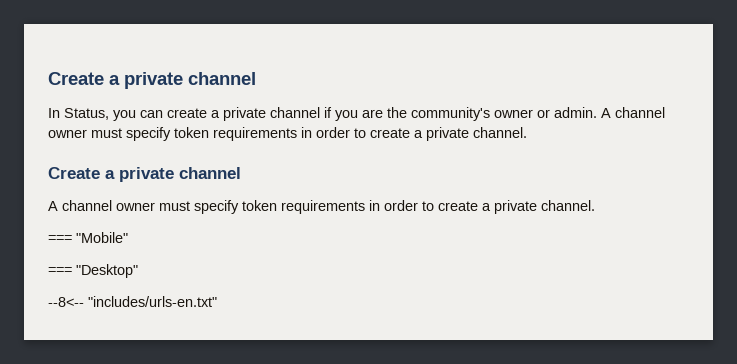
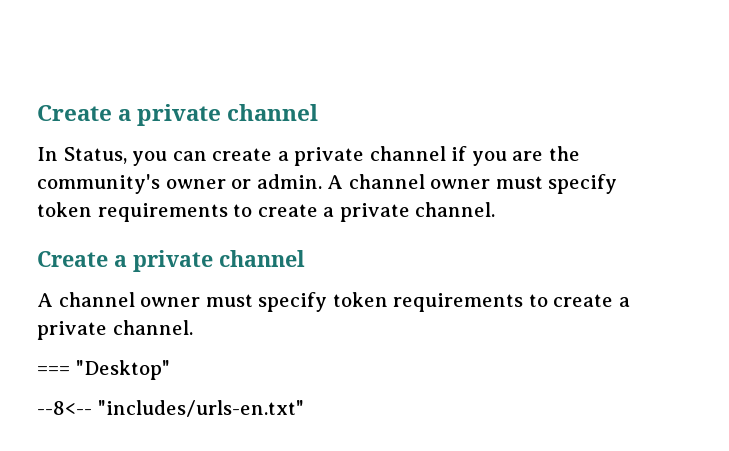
- In Status, you can create a private channel if you are the community's owner or admin. A channel owner must specify token requirements in order to create a private channel.
+ In Status, you can create a private channel if you are the community's owner or admin. A channel owner must specify token requirements to create a private channel.
  Create a private channel
- A channel owner must specify token requirements in order to create a private channel.
- === "Mobile"
+ A channel owner must specify token requirements to create a private channel.

